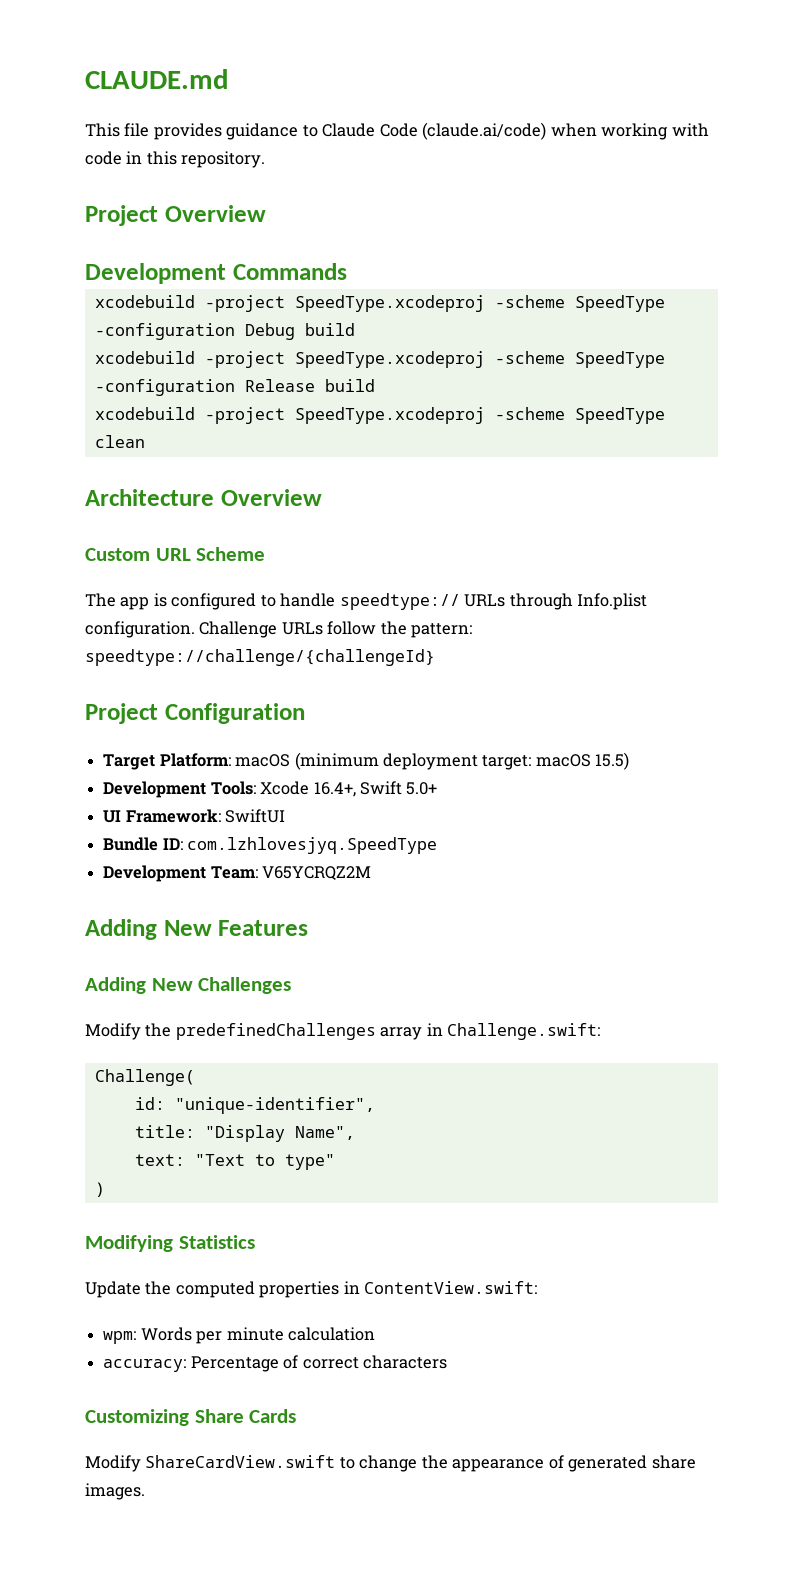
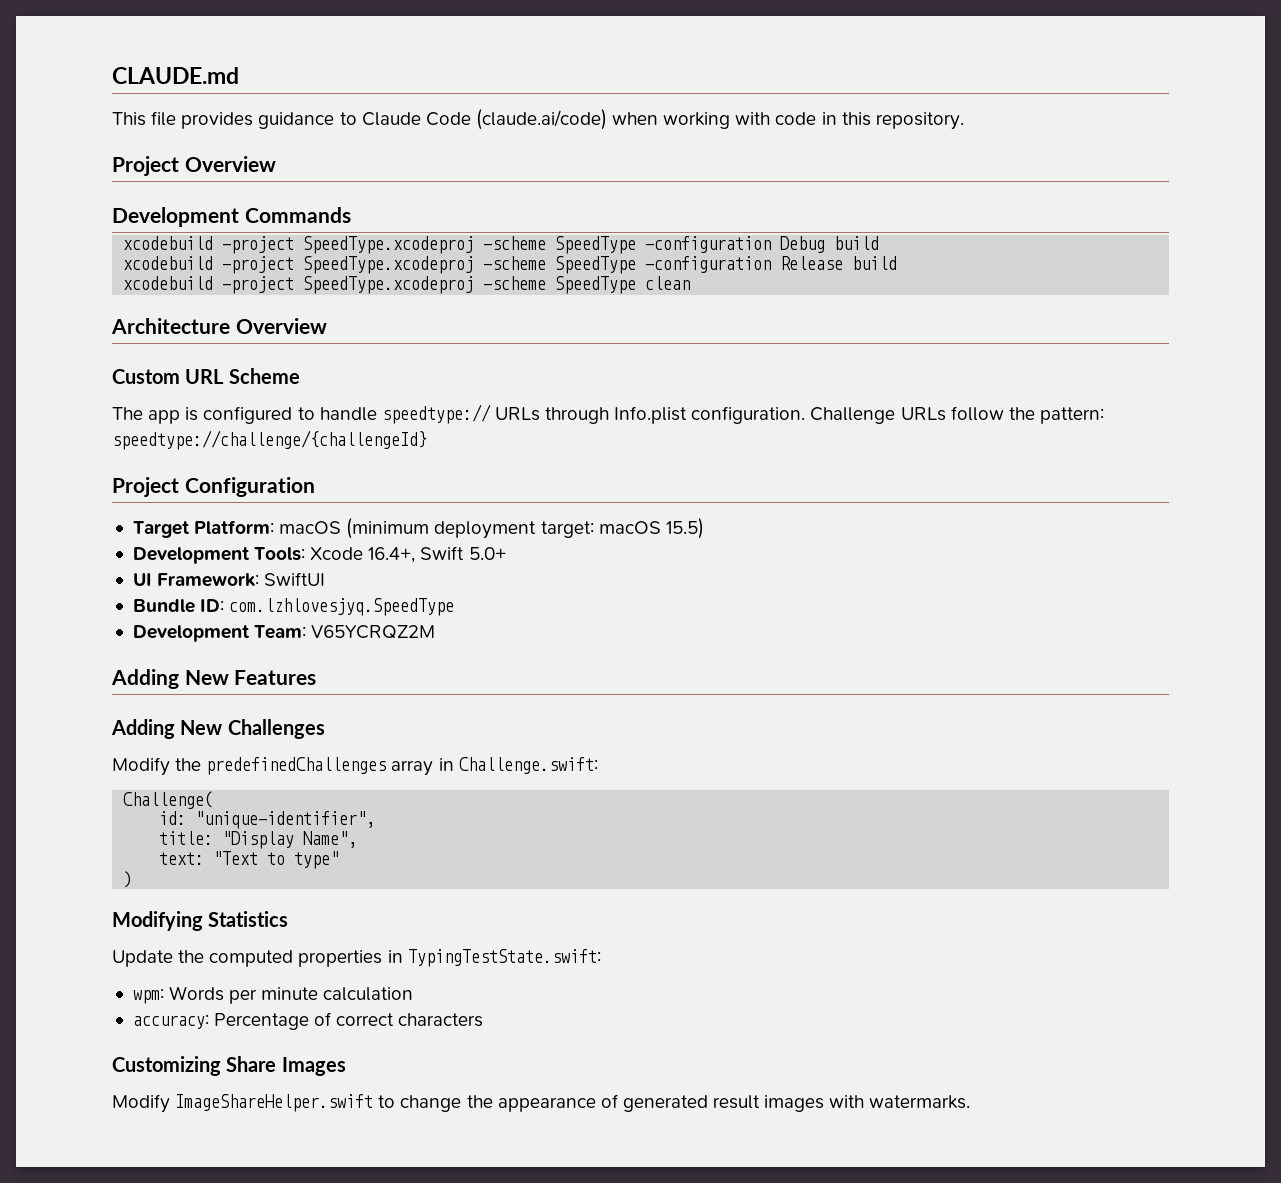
- Update the computed properties in ContentView.swift:
+ Update the computed properties in TypingTestState.swift:
- Customizing Share Cards
- Modify ShareCardView.swift to change the appearance of generated share images.
+ Customizing Share Images
+ Modify ImageShareHelper.swift to change the appearance of generated result images with watermarks.

